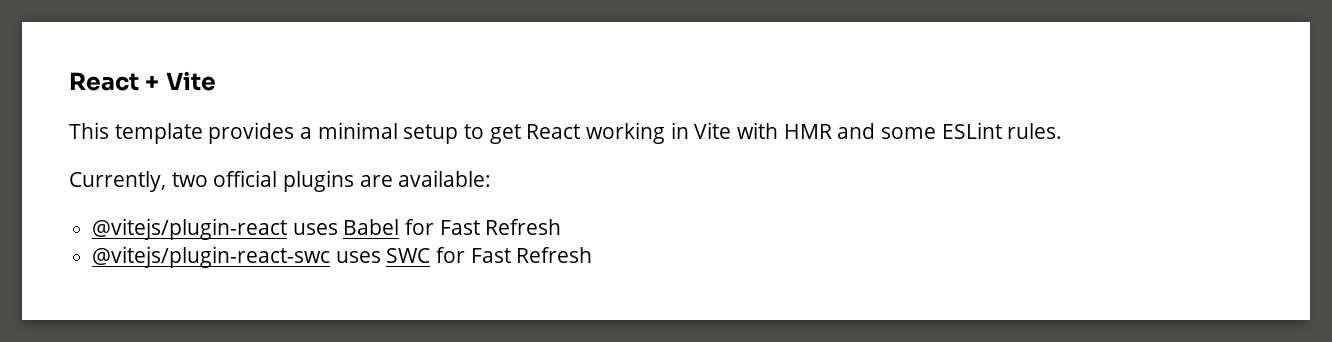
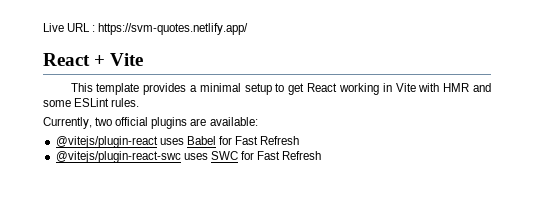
+ Live URL : https://svm-quotes.netlify.app/

